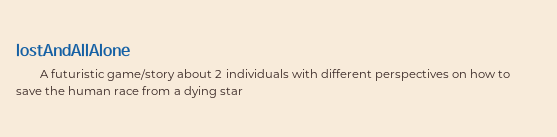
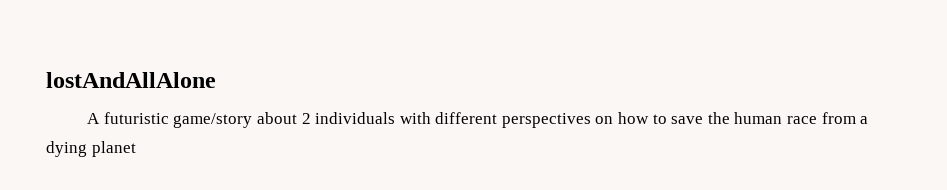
- A futuristic game/story about 2 individuals with different perspectives on how to save the human race from a dying star
+ A futuristic game/story about 2 individuals with different perspectives on how to save the human race from a dying planet

